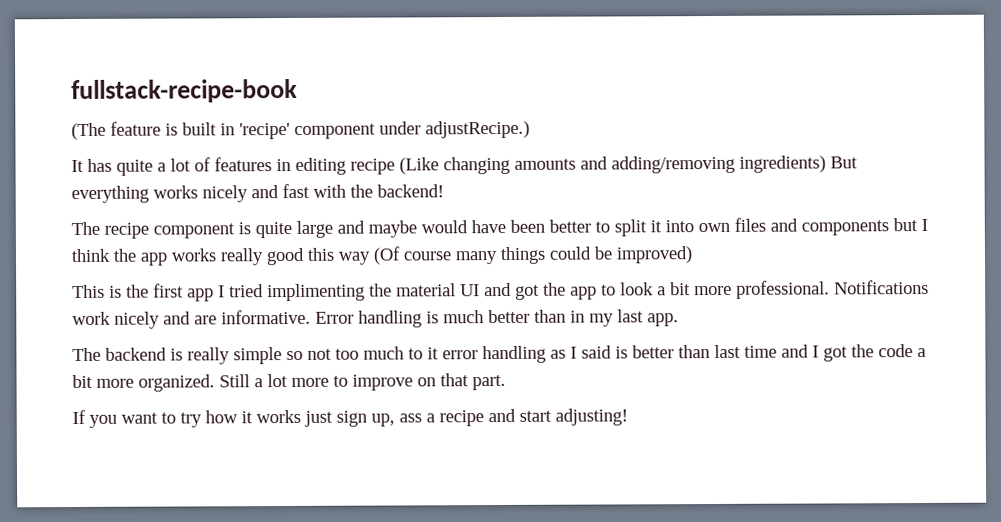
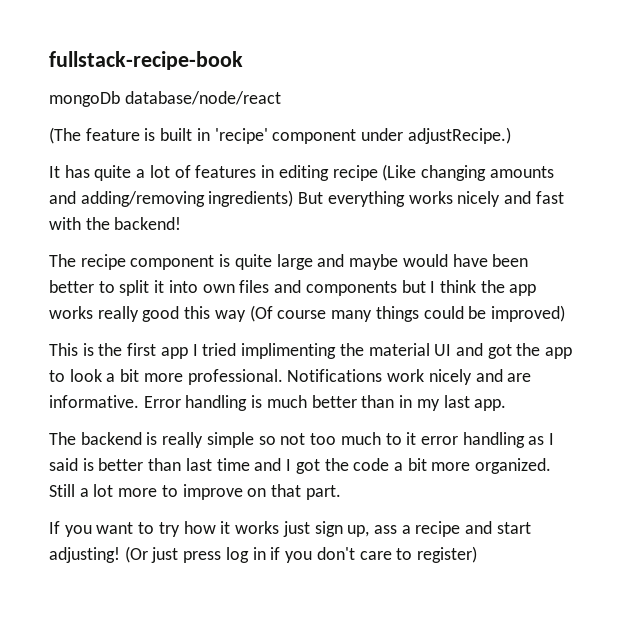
+ mongoDb database/node/react
+ (Or just press log in if you don't care to register)

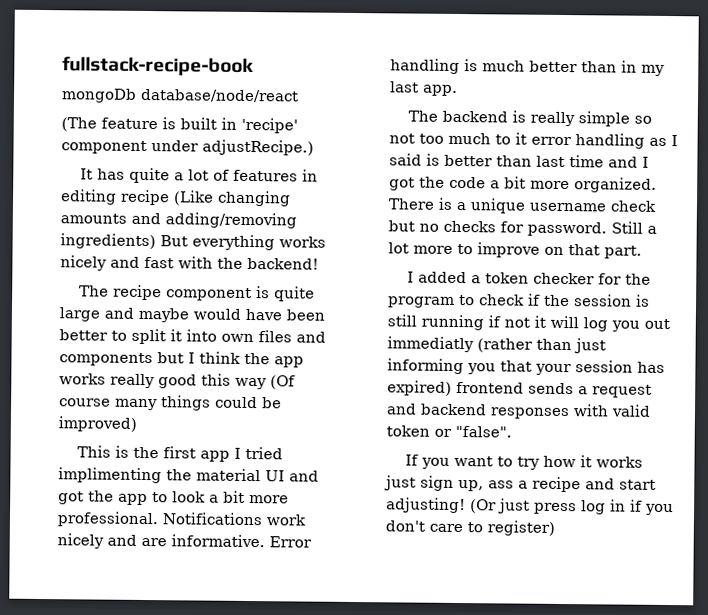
+ There is a unique username check but no checks for password.
+ I added a token checker for the program to check if the session is still running if not it will log you out immediatly (rather than just informing you that your session has expired) frontend sends a request and backend responses with valid token or "false".

